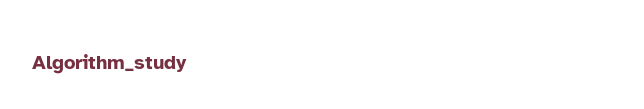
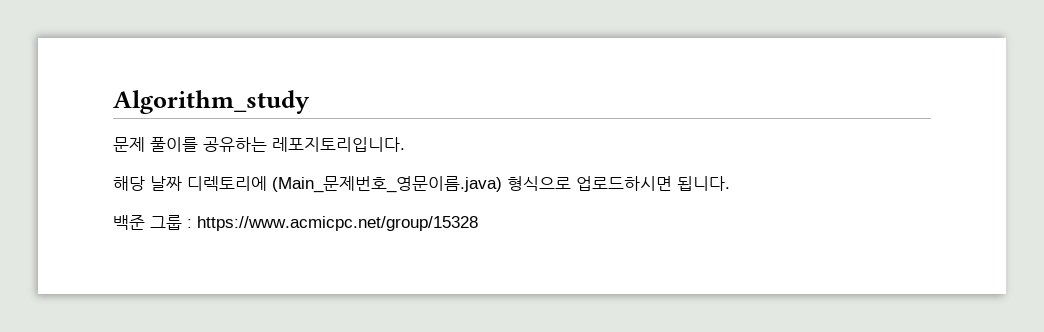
+ 문제 풀이를 공유하는 레포지토리입니다.
+ 해당 날짜 디렉토리에 (Main_문제번호_영문이름.java) 형식으로 업로드하시면 됩니다.
+ 백준 그룹 : https://www.acmicpc.net/group/15328

